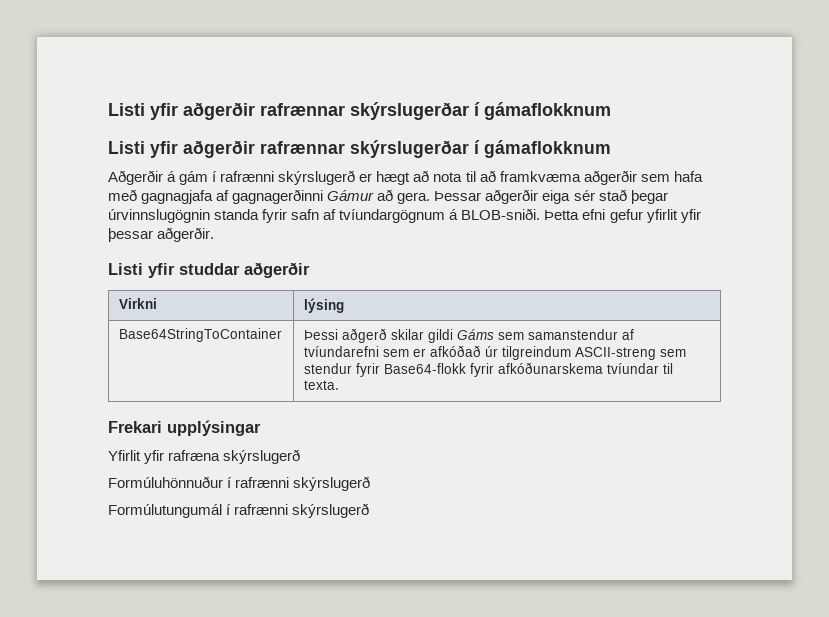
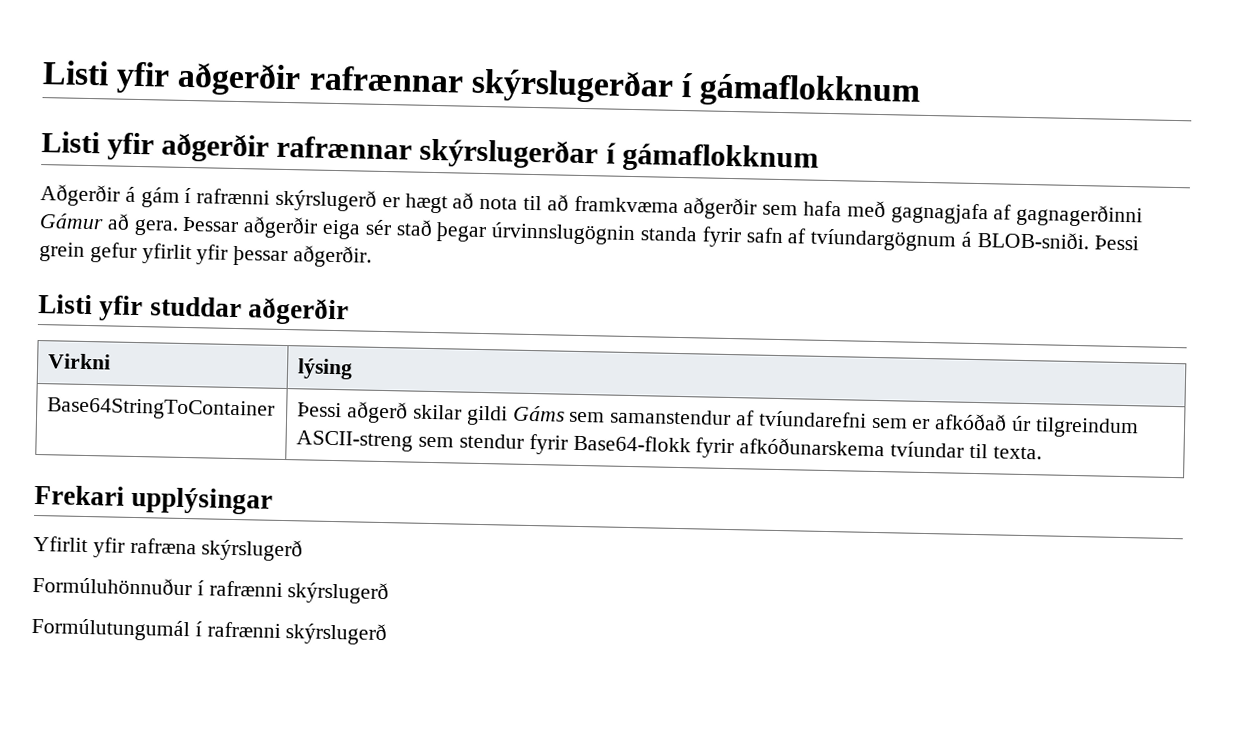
- Þetta efni gefur yfirlit yfir þessar aðgerðir.
+ Þessi grein gefur yfirlit yfir þessar aðgerðir.

